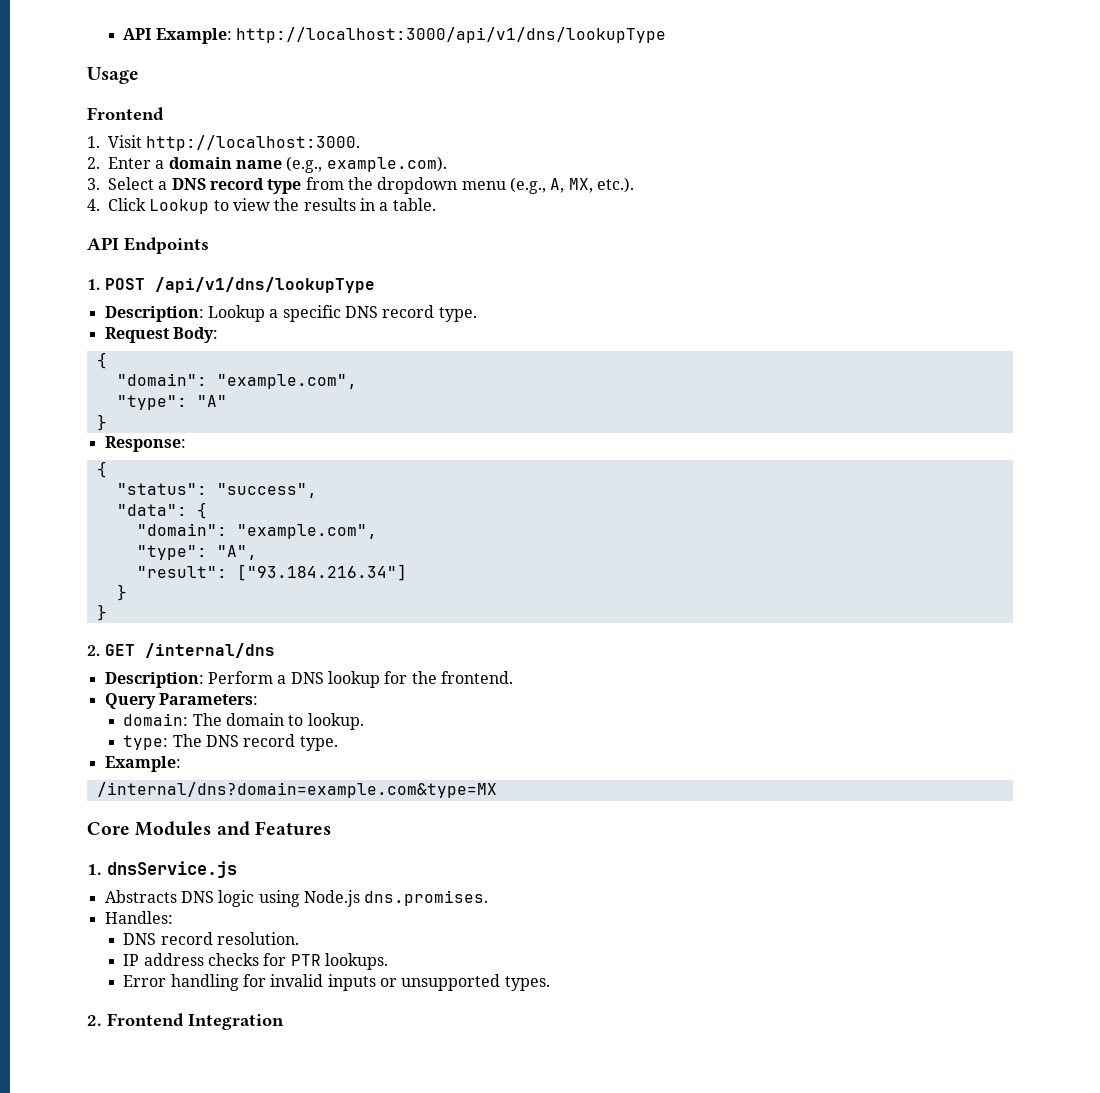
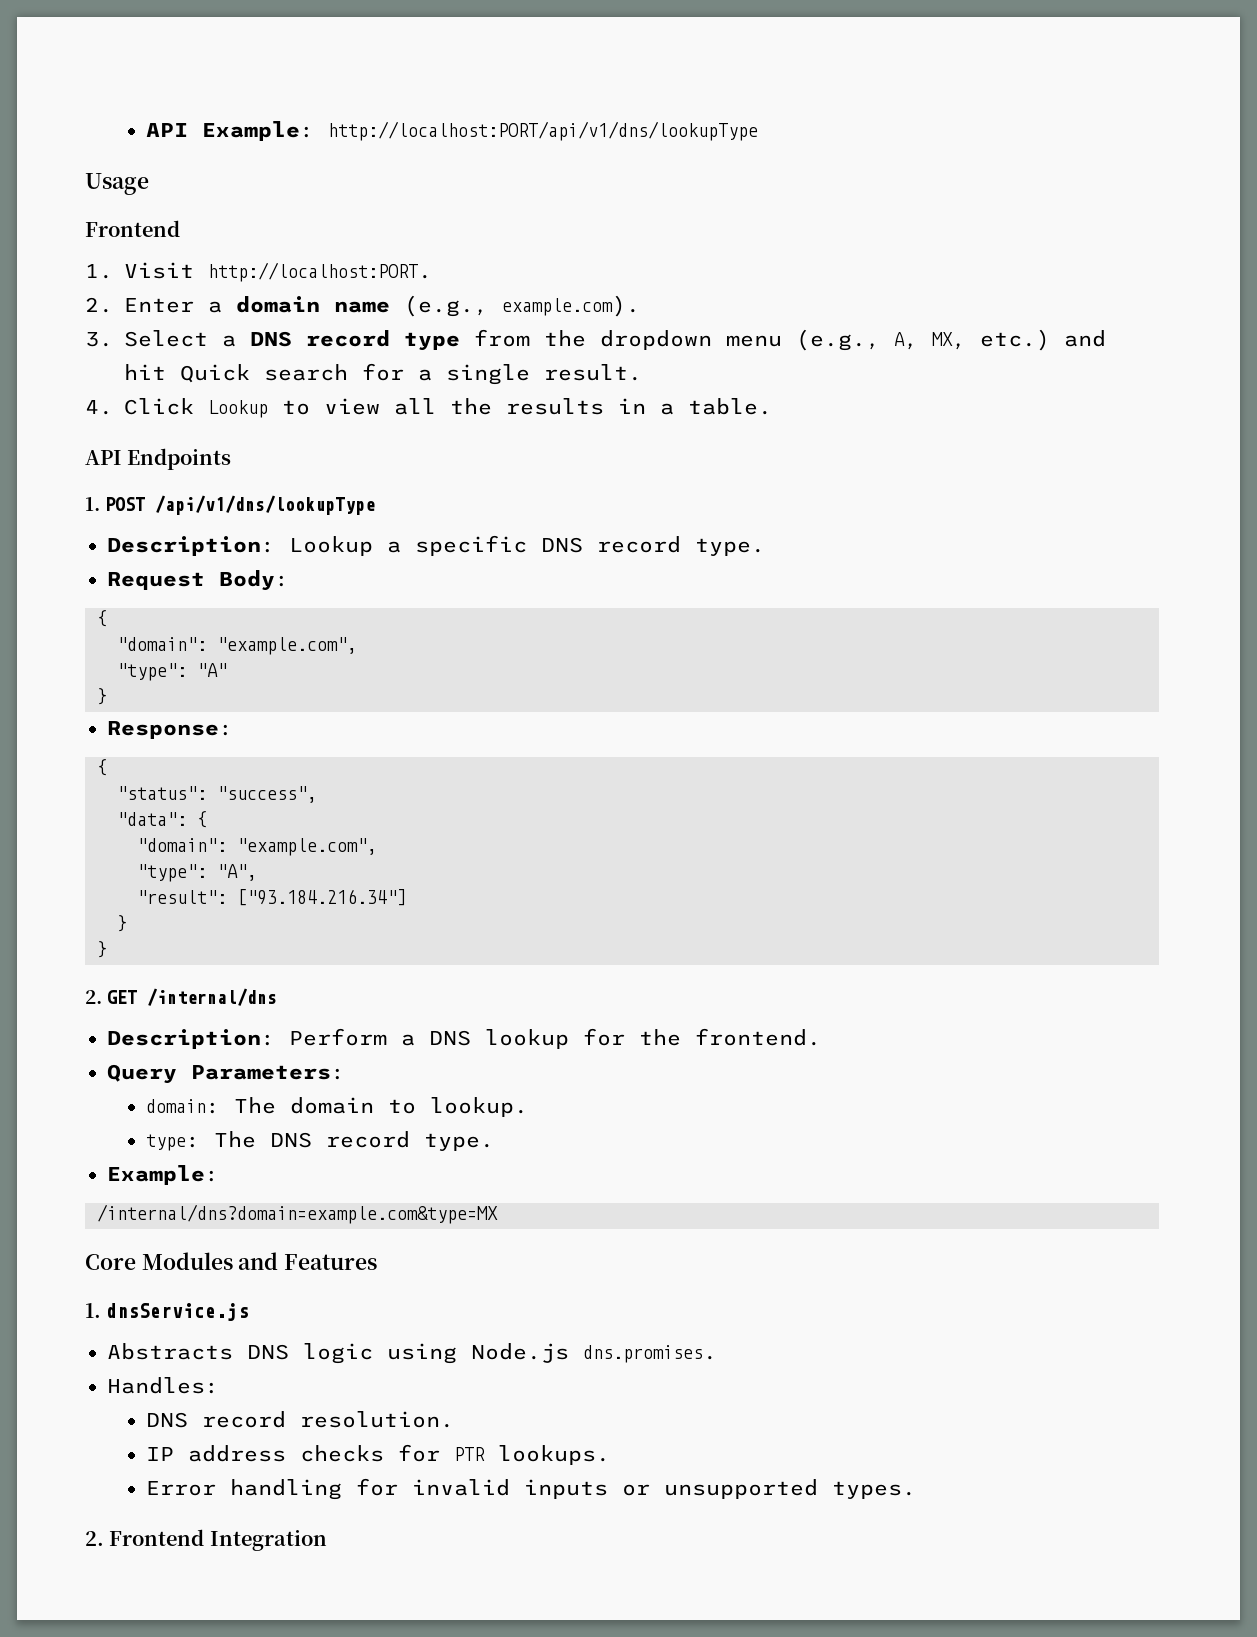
- API Example: http://localhost:3000/api/v1/dns/lookupType
+ API Example: http://localhost:PORT/api/v1/dns/lookupType
- 1. Visit http://localhost:3000.
+ 1. Visit http://localhost:PORT.
- 3. Select a DNS record type from the dropdown menu (e.g., A, MX, etc.).
+ 3. Select a DNS record type from the dropdown menu (e.g., A, MX, etc.) and hit Quick search for a single result.
- 4. Click Lookup to view the results in a table.
+ 4. Click Lookup to view all the results in a table.

